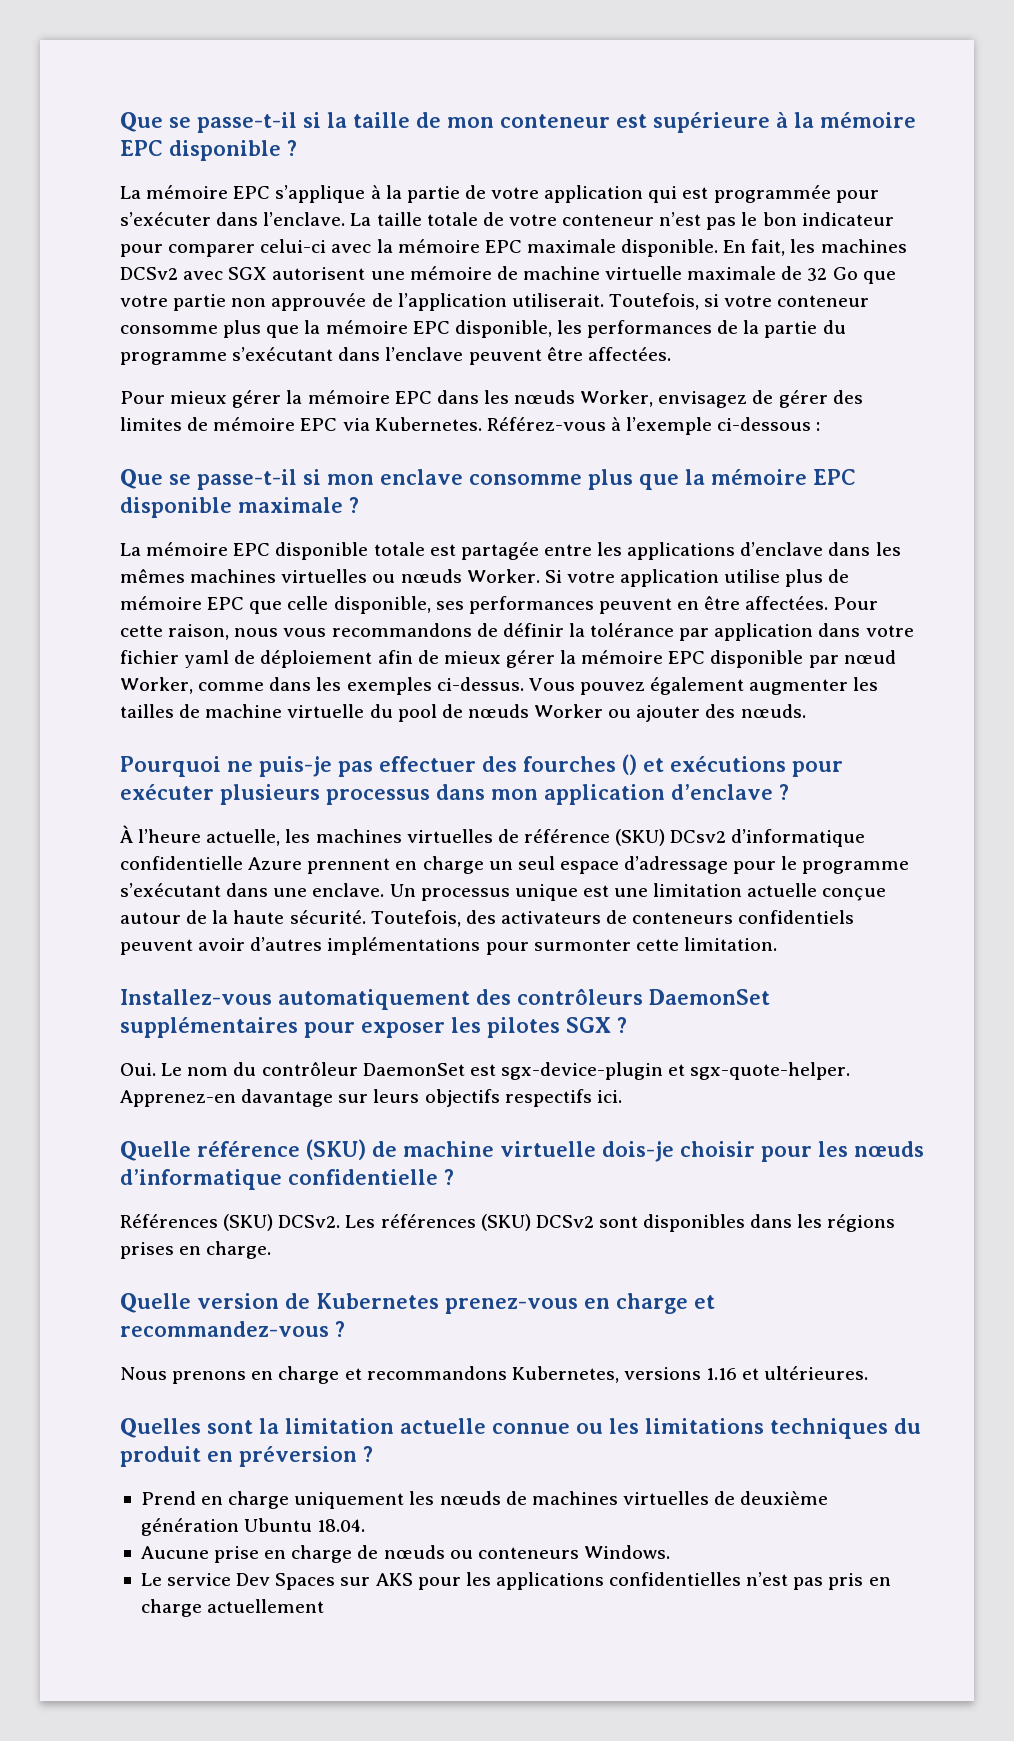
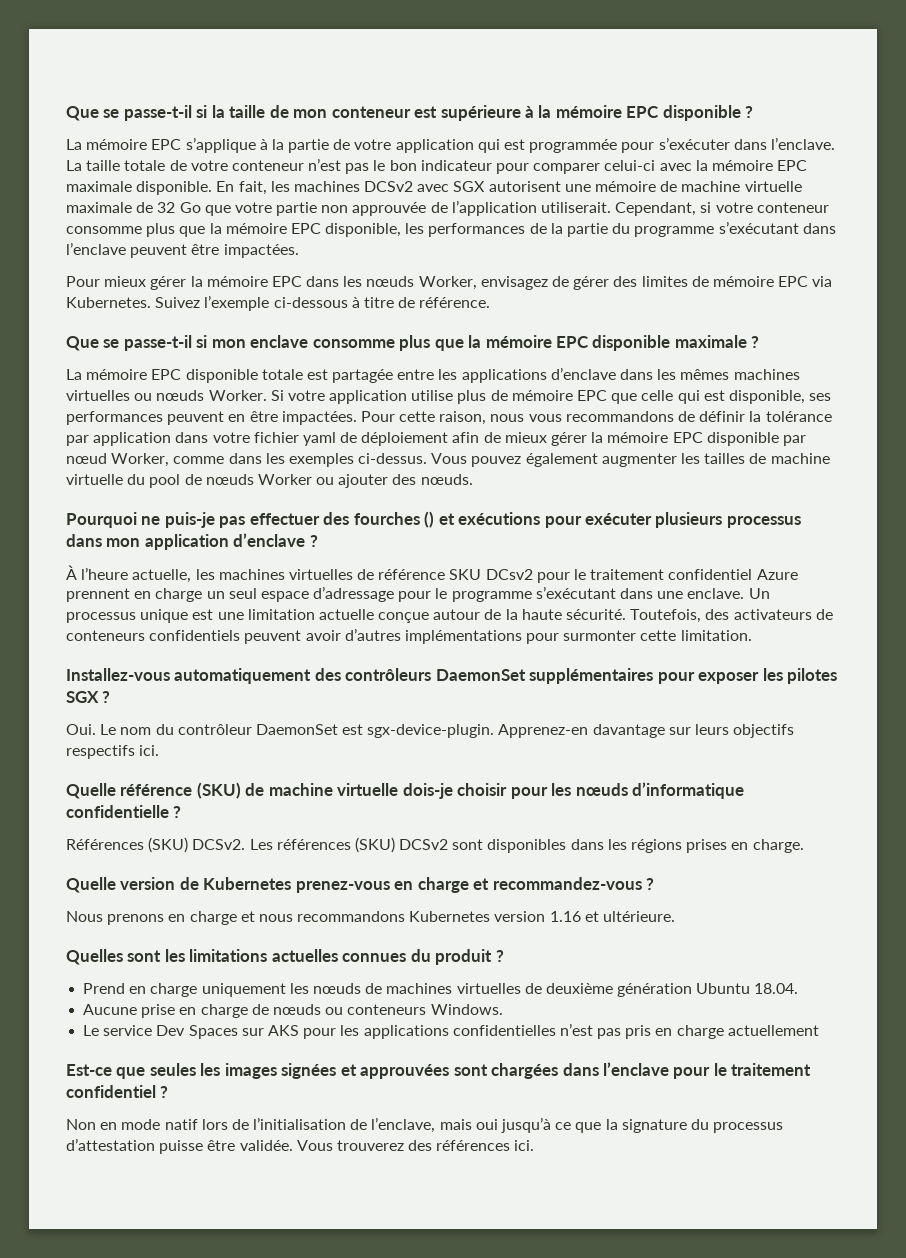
- Toutefois, si votre conteneur consomme plus que la mémoire EPC disponible, les performances de la partie du programme s’exécutant dans l’enclave peuvent être affectées.
+ Cependant, si votre conteneur consomme plus que la mémoire EPC disponible, les performances de la partie du programme s’exécutant dans l’enclave peuvent être impactées.
- Référez-vous à l’exemple ci-dessous :
+ Suivez l’exemple ci-dessous à titre de référence.
- Si votre application utilise plus de mémoire EPC que celle disponible, ses performances peuvent en être affectées.
+ Si votre application utilise plus de mémoire EPC que celle qui est disponible, ses performances peuvent en être impactées.
- À l’heure actuelle, les machines virtuelles de référence (SKU) DCsv2 d’informatique confidentielle Azure prennent en charge un seul espace d’adressage pour le programme s’exécutant dans une enclave.
+ À l’heure actuelle, les machines virtuelles de référence SKU DCsv2 pour le traitement confidentiel Azure prennent en charge un seul espace d’adressage pour le programme s’exécutant dans une enclave.
- Oui. Le nom du contrôleur DaemonSet est sgx-device-plugin et sgx-quote-helper.
+ Oui. Le nom du contrôleur DaemonSet est sgx-device-plugin.
- Nous prenons en charge et recommandons Kubernetes, versions 1.16 et ultérieures.
+ Nous prenons en charge et nous recommandons Kubernetes version 1.16 et ultérieure.
- Quelles sont la limitation actuelle connue ou les limitations techniques du produit en préversion ?
+ Quelles sont les limitations actuelles connues du produit ?
+ Est-ce que seules les images signées et approuvées sont chargées dans l’enclave pour le traitement confidentiel ?
+ Non en mode natif lors de l’initialisation de l’enclave, mais oui jusqu’à ce que la signature du processus d’attestation puisse être validée. Vous trouverez des références ici.

